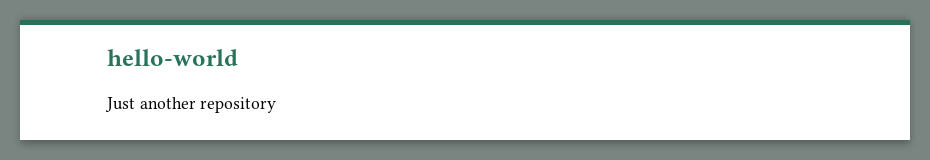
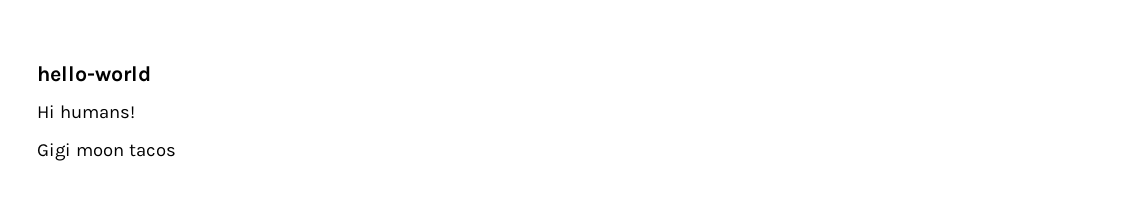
- Just another repository
+ Hi humans!
+ Gigi moon tacos

